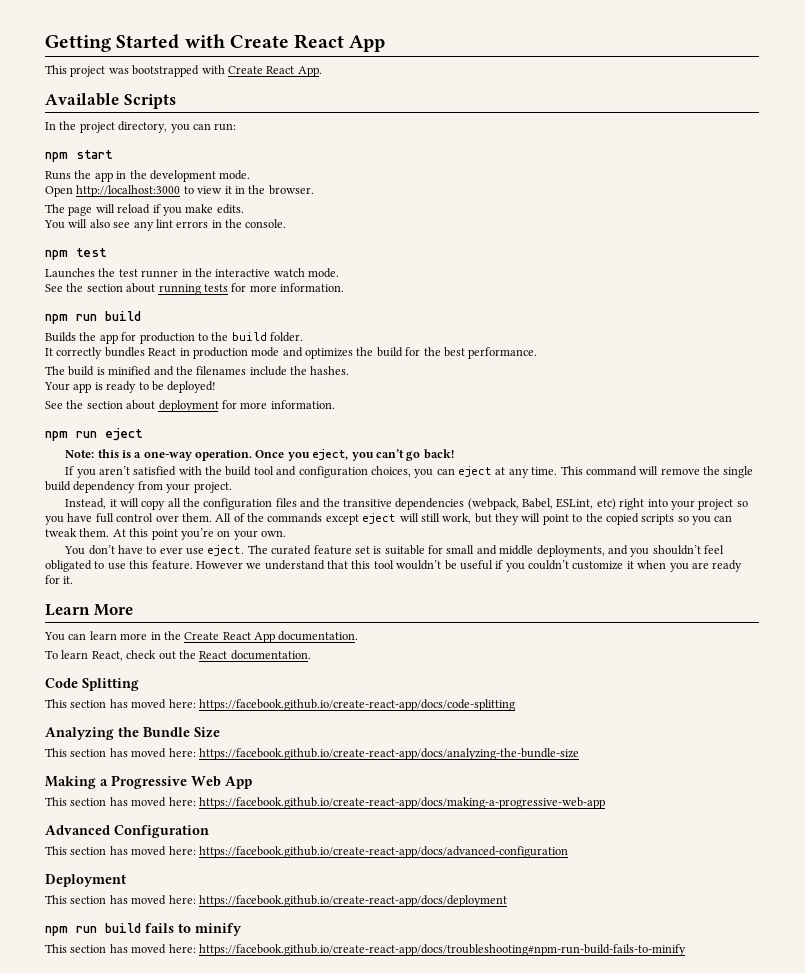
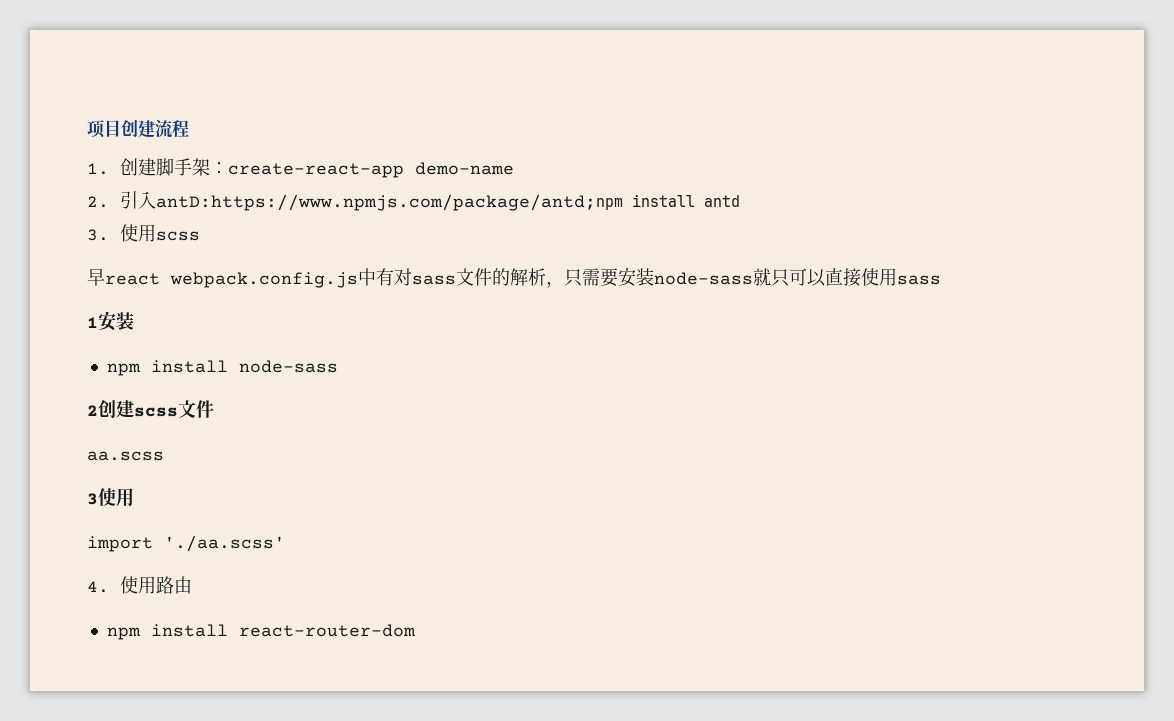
- Getting Started with Create React App
- This project was bootstrapped with Create React App.
- Available Scripts
- In the project directory, you can run:
- npm start
- Runs the app in the development mode.
- Open http://localhost:3000 to view it in the browser.
- The page will reload if you make edits.
- You will also see any lint errors in the console.
- npm test
- Launches the test runner in the interactive watch mode.
- See the section about running tests for more information.
- npm run build
- Builds the app for production to the build folder.
- It correctly bundles React in production mode and optimizes the build for the best performance.
- The build is minified and the filenames include the hashes.
- Your app is ready to be deployed!
- See the section about deployment for more information.
- npm run eject
- Note: this is a one-way operation. Once you eject, you can’t go back!
- If you aren’t satisfied with the build tool and configuration choices, you can eject at any time. This command will remove the single build dependency from your project.
- Instead, it will copy all the configuration files and the transitive dependencies (webpack, Babel, ESLint, etc) right into your project so you have full control over them. All of the commands except eject will still work, but they will point to the copied scripts so you can tweak them. At this point you’re on your own.
- You don’t have to ever use eject. The curated feature set is suitable for small and middle deployments, and you shouldn’t feel obligated to use this feature. However we understand that this tool wouldn’t be useful if you couldn’t customize it when you are ready for it.
- Learn More
- You can learn more in the Create React App documentation.
- To learn React, check out the React documentation.
- Code Splitting
- This section has moved here: https://facebook.github.io/create-react-app/docs/code-splitting
- Analyzing the Bundle Size
- This section has moved here: https://facebook.github.io/create-react-app/docs/analyzing-the-bundle-size
- Making a Progressive Web App
- This section has moved here: https://facebook.github.io/create-react-app/docs/making-a-progressive-web-app
- Advanced Configuration
- This section has moved here: https://facebook.github.io/create-react-app/docs/advanced-configuration
- Deployment
- This section has moved here: https://facebook.github.io/create-react-app/docs/deployment
- npm run build fails to minify
- This section has moved here: https://facebook.github.io/create-react-app/docs/troubleshooting#npm-run-build-fails-to-minify
+ 项目创建流程
+ 1.创建脚手架：create-react-app demo-name
+ 2.引入antD:https://www.npmjs.com/package/antd;npm install antd
+ 3.使用scss
+ 早react webpack.config.js中有对sass文件的解析，只需要安装node-sass就只可以直接使用sass
+ 1安装
+ npm install node-sass
+ 2创建scss文件
+ aa.scss
+ 3使用
+ import './aa.scss'
+ 4.使用路由
+ npm install react-router-dom

